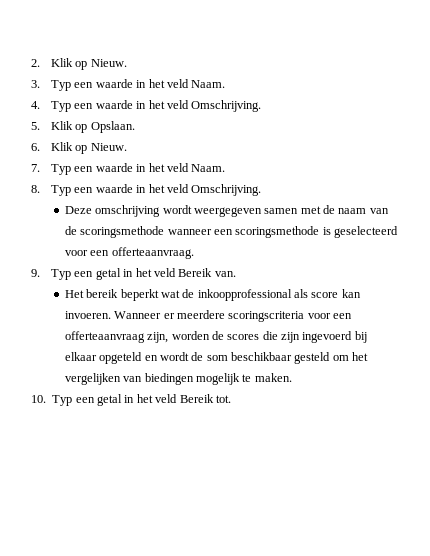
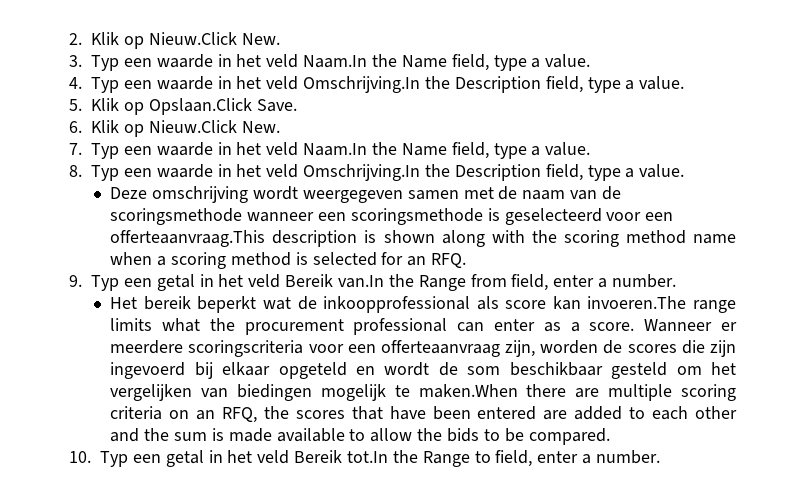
- 2. Klik op Nieuw.
+ 2. Klik op Nieuw.Click New.
- 3. Typ een waarde in het veld Naam.
+ 3. Typ een waarde in het veld Naam.In the Name field, type a value.
- 4. Typ een waarde in het veld Omschrijving.
+ 4. Typ een waarde in het veld Omschrijving.In the Description field, type a value.
- 5. Klik op Opslaan.
+ 5. Klik op Opslaan.Click Save.
- 6. Klik op Nieuw.
+ 6. Klik op Nieuw.Click New.
- 7. Typ een waarde in het veld Naam.
+ 7. Typ een waarde in het veld Naam.In the Name field, type a value.
- 8. Typ een waarde in het veld Omschrijving.
+ 8. Typ een waarde in het veld Omschrijving.In the Description field, type a value.
- Deze omschrijving wordt weergegeven samen met de naam van de scoringsmethode wanneer een scoringsmethode is geselecteerd voor een offerteaanvraag.
+ Deze omschrijving wordt weergegeven samen met de naam van de scoringsmethode wanneer een scoringsmethode is geselecteerd voor een offerteaanvraag.This description is shown along with the scoring method name when a scoring method is selected for an RFQ.
- 9. Typ een getal in het veld Bereik van.
+ 9. Typ een getal in het veld Bereik van.In the Range from field, enter a number.
- Het bereik beperkt wat de inkoopprofessional als score kan invoeren.
+ Het bereik beperkt wat de inkoopprofessional als score kan invoeren.The range limits what the procurement professional can enter as a score.
- Wanneer er meerdere scoringscriteria voor een offerteaanvraag zijn, worden de scores die zijn ingevoerd bij elkaar opgeteld en wordt de som beschikbaar gesteld om het vergelijken van biedingen mogelijk te maken.
+ Wanneer er meerdere scoringscriteria voor een offerteaanvraag zijn, worden de scores die zijn ingevoerd bij elkaar opgeteld en wordt de som beschikbaar gesteld om het vergelijken van biedingen mogelijk te maken.When there are multiple scoring criteria on an RFQ, the scores that have been entered are added to each other and the sum is made available to allow the bids to be compared.
- 10. Typ een getal in het veld Bereik tot.
+ 10. Typ een getal in het veld Bereik tot.In the Range to field, enter a number.

